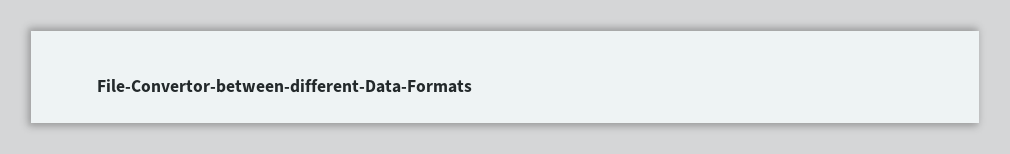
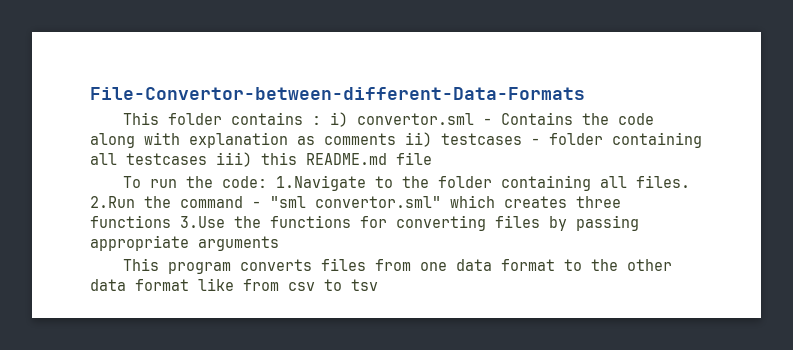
+ This folder contains : i) convertor.sml - Contains the code along with explanation as comments ii) testcases - folder containing all testcases iii) this README.md file
+ To run the code: 1.Navigate to the folder containing all files. 2.Run the command - "sml convertor.sml" which creates three functions 3.Use the functions for converting files by passing appropriate arguments
+ This program converts files from one data format to the other data format like from csv to tsv

